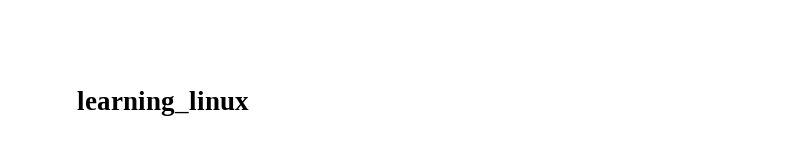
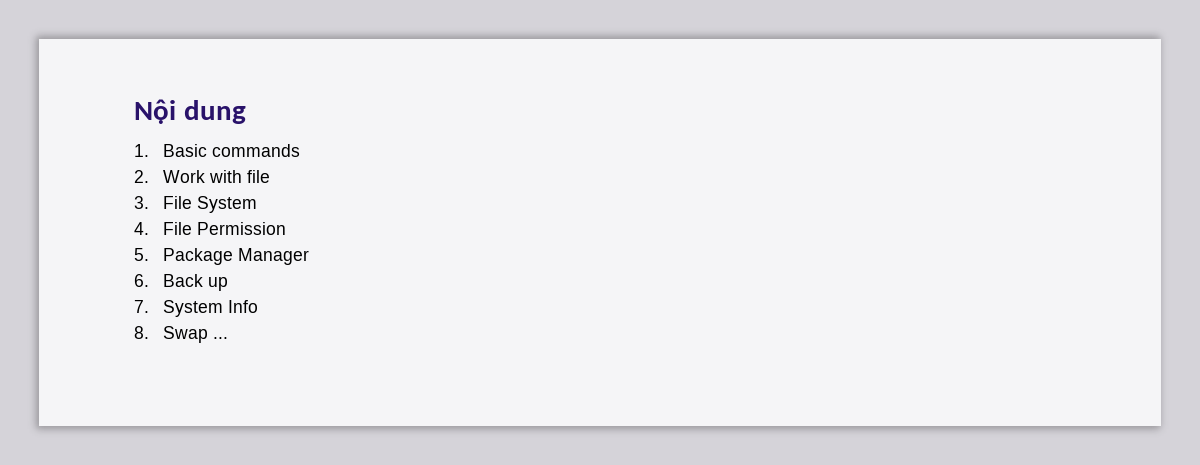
- learning_linux
+ Nội dung
+ 1. Basic commands
+ 2. Work with file
+ 3. File System
+ 4. File Permission
+ 5. Package Manager
+ 6. Back up
+ 7. System Info
+ 8. Swap ...

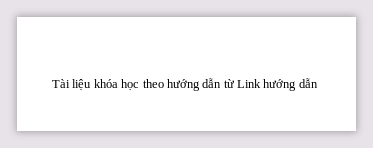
- Nội dung
- 1. Basic commands
- 2. Work with file
- 3. File System
- 4. File Permission
- 5. Package Manager
- 6. Back up
- 7. System Info
- 8. Swap ...
+ Tài liệu khóa học theo hướng dẫn từ Link hướng dẫn

